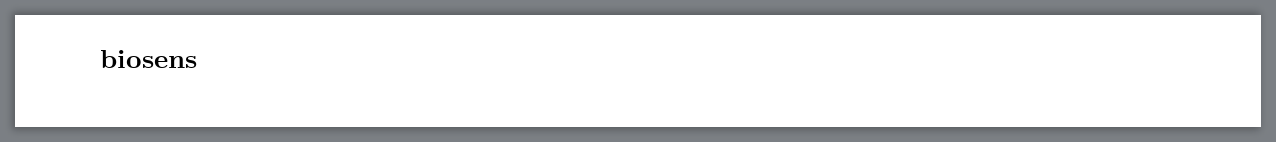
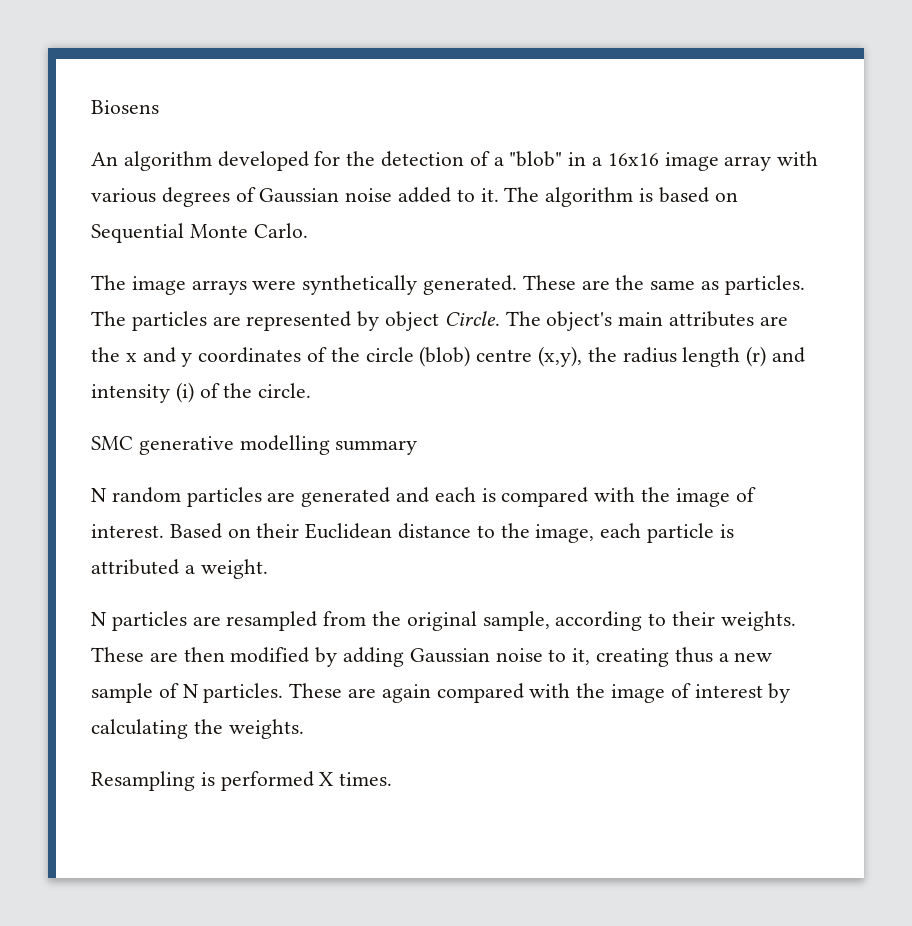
- biosens
+ Biosens
+ An algorithm developed for the detection of a "blob" in a 16x16 image array with various degrees of Gaussian noise added to it. The algorithm is based on Sequential Monte Carlo.
+ The image arrays were synthetically generated. These are the same as particles. The particles are represented by object Circle. The object's main attributes are the x and y coordinates of the circle (blob) centre (x,y), the radius length (r) and intensity (i) of the circle.
+ SMC generative modelling summary
+ N random particles are generated and each is compared with the image of interest. Based on their Euclidean distance to the image, each particle is attributed a weight.
+ N particles are resampled from the original sample, according to their weights. These are then modified by adding Gaussian noise to it, creating thus a new sample of N particles. These are again compared with the image of interest by calculating the weights.
+ Resampling is performed X times.

